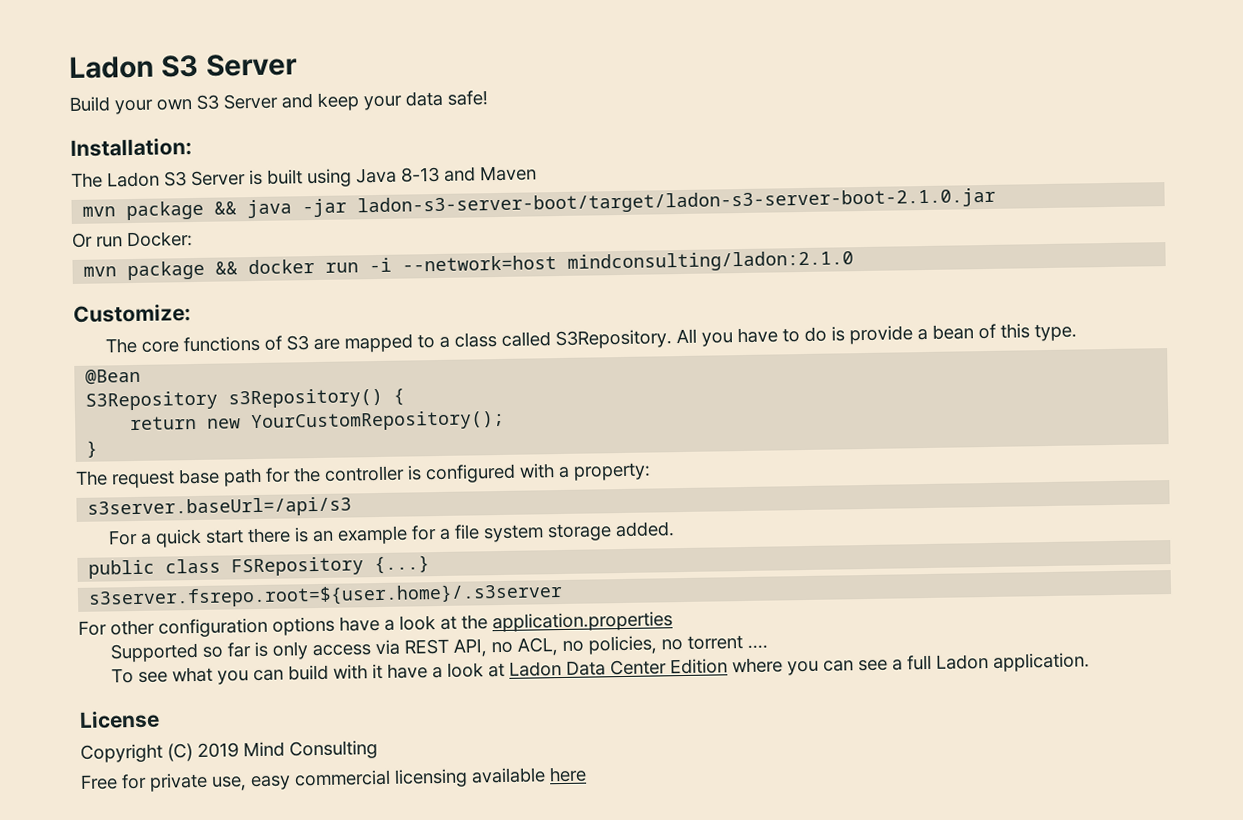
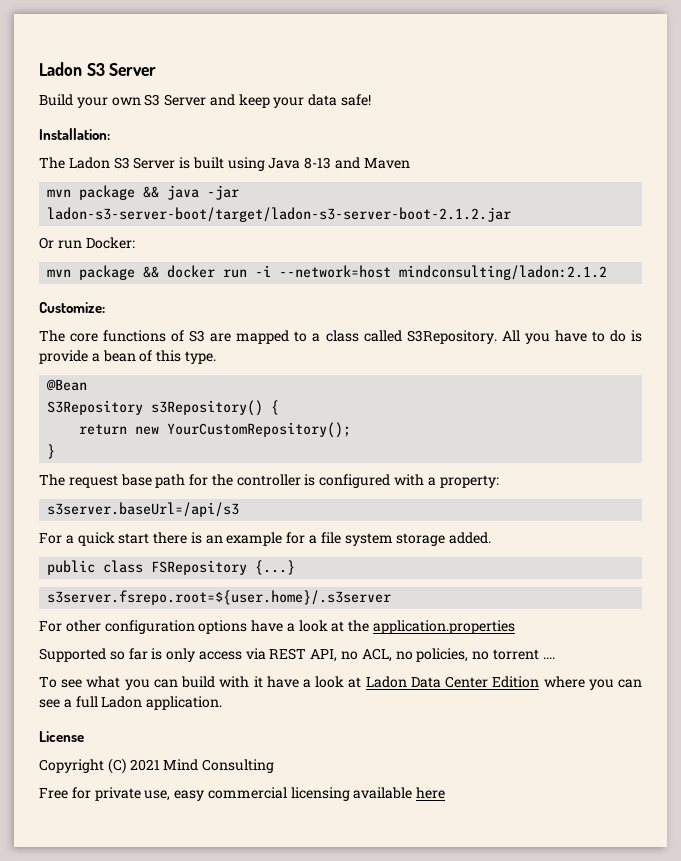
- mvn package && java -jar ladon-s3-server-boot/target/ladon-s3-server-boot-2.1.0.jar
+ mvn package && java -jar ladon-s3-server-boot/target/ladon-s3-server-boot-2.1.2.jar
- mvn package && docker run -i --network=host mindconsulting/ladon:2.1.0
+ mvn package && docker run -i --network=host mindconsulting/ladon:2.1.2
- Copyright (C) 2019 Mind Consulting
+ Copyright (C) 2021 Mind Consulting

